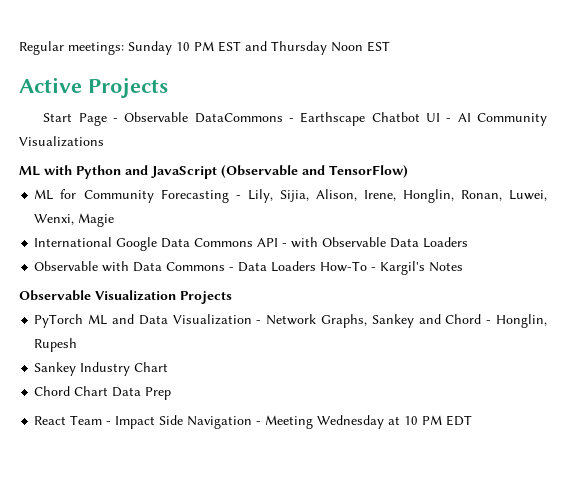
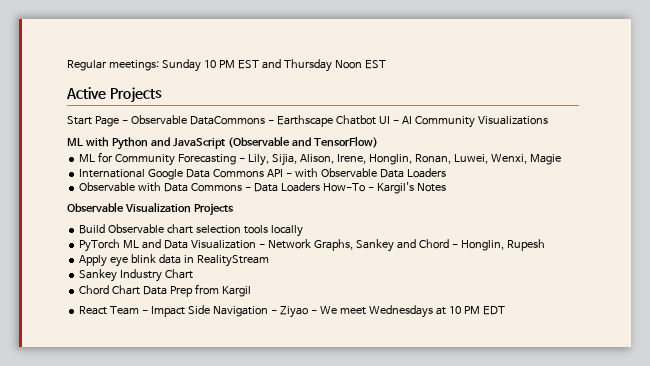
+ Build Observable chart selection tools locally
+ Apply eye blink data in RealityStream
- Chord Chart Data Prep
+ Chord Chart Data Prep from Kargil
- React Team - Impact Side Navigation - Meeting Wednesday at 10 PM EDT
+ React Team - Impact Side Navigation - Ziyao - We meet Wednesdays at 10 PM EDT

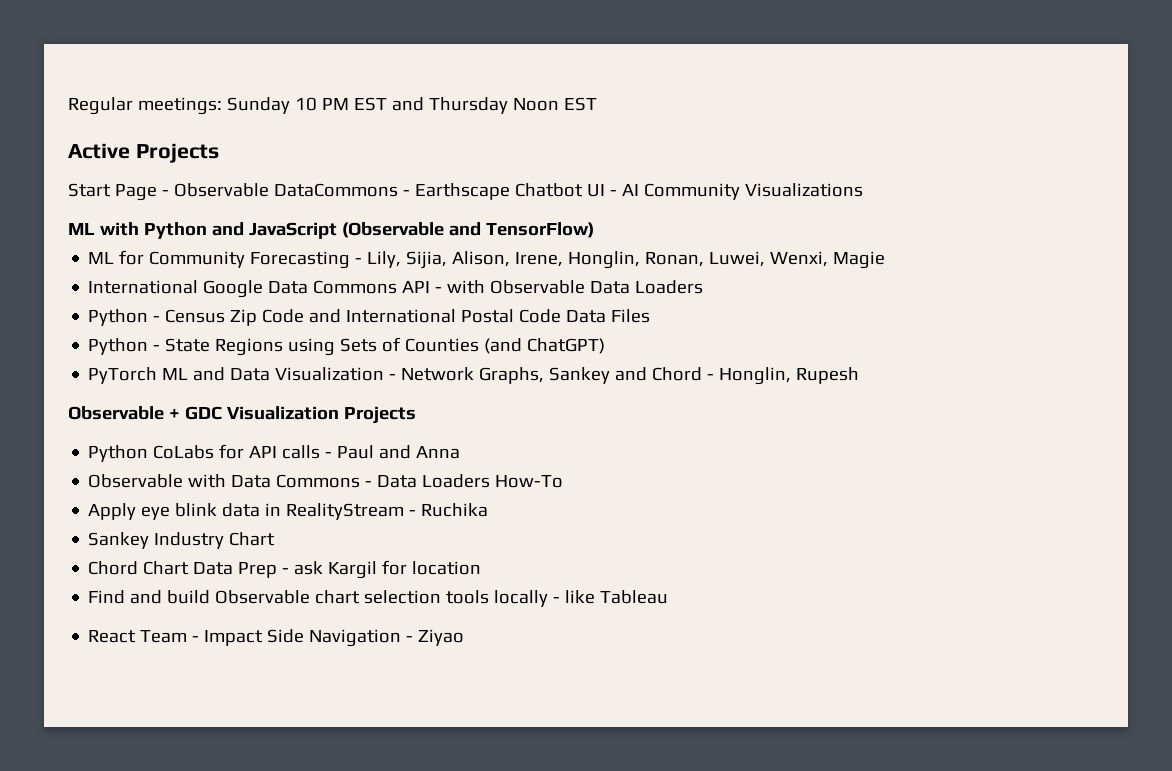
- Observable with Data Commons - Data Loaders How-To - Kargil's Notes
- Observable Visualization Projects
- Build Observable chart selection tools locally
+ Python - Census Zip Code and International Postal Code Data Files
+ Python - State Regions using Sets of Counties (and ChatGPT)
+ Observable + GDC Visualization Projects
+ Python CoLabs for API calls - Paul and Anna
+ Observable with Data Commons - Data Loaders How-To
- Apply eye blink data in RealityStream
+ Apply eye blink data in RealityStream - Ruchika
- Chord Chart Data Prep from Kargil
+ Chord Chart Data Prep - ask Kargil for location
+ Find and build Observable chart selection tools locally - like Tableau
- React Team - Impact Side Navigation - Ziyao - We meet Wednesdays at 10 PM EDT
+ React Team - Impact Side Navigation - Ziyao

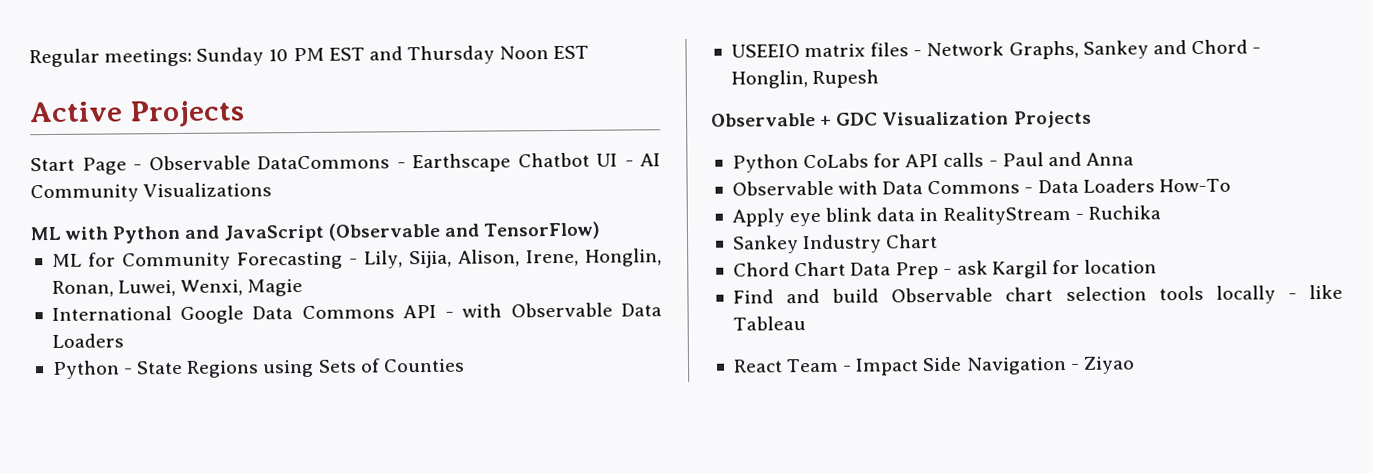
- Python - Census Zip Code and International Postal Code Data Files
- Python - State Regions using Sets of Counties (and ChatGPT)
- PyTorch ML and Data Visualization - Network Graphs, Sankey and Chord - Honglin, Rupesh
+ Python - State Regions using Sets of Counties
+ USEEIO matrix files - Network Graphs, Sankey and Chord - Honglin, Rupesh

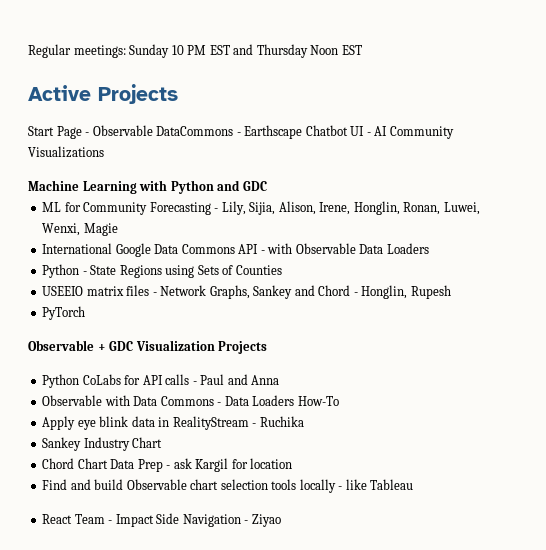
- ML with Python and JavaScript (Observable and TensorFlow)
+ Machine Learning with Python and GDC
+ PyTorch

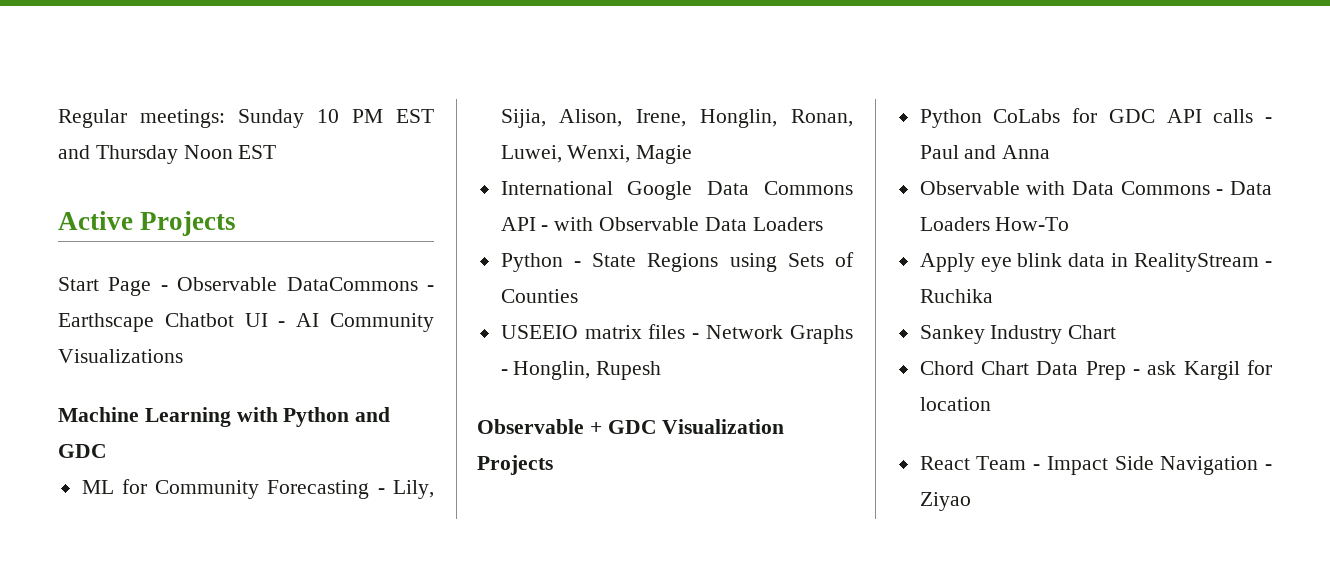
- USEEIO matrix files - Network Graphs, Sankey and Chord - Honglin, Rupesh
+ USEEIO matrix files - Network Graphs - Honglin, Rupesh
- PyTorch
- Python CoLabs for API calls - Paul and Anna
+ Python CoLabs for GDC API calls - Paul and Anna
- Find and build Observable chart selection tools locally - like Tableau

